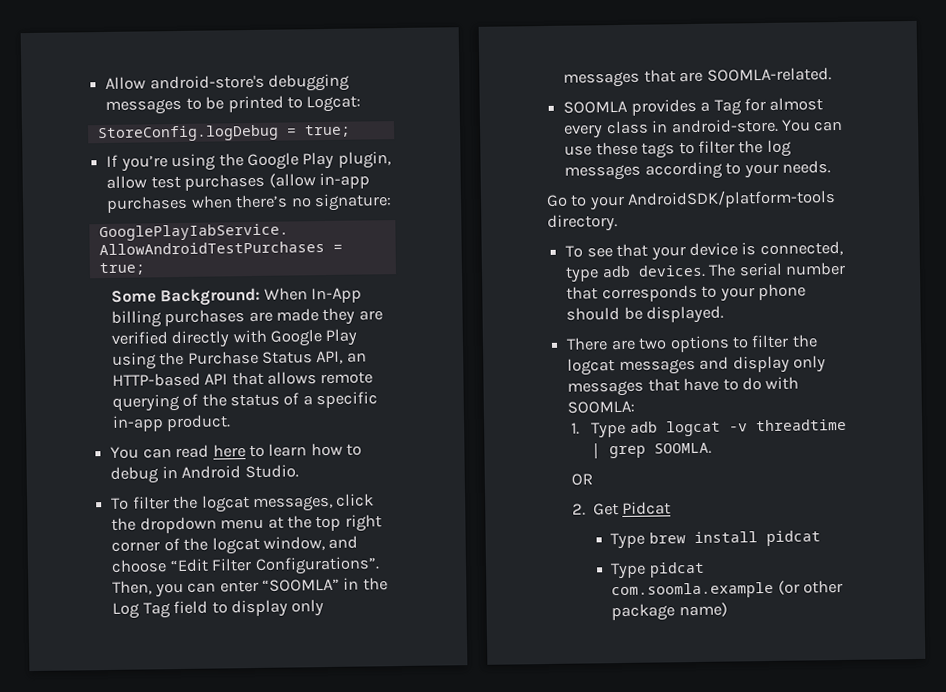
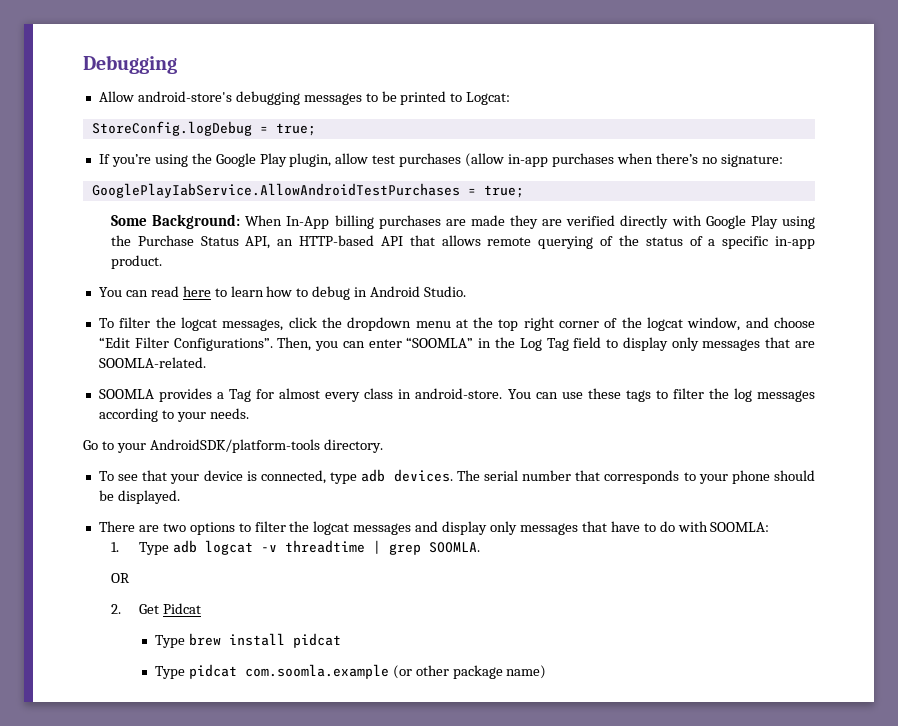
+ Debugging

